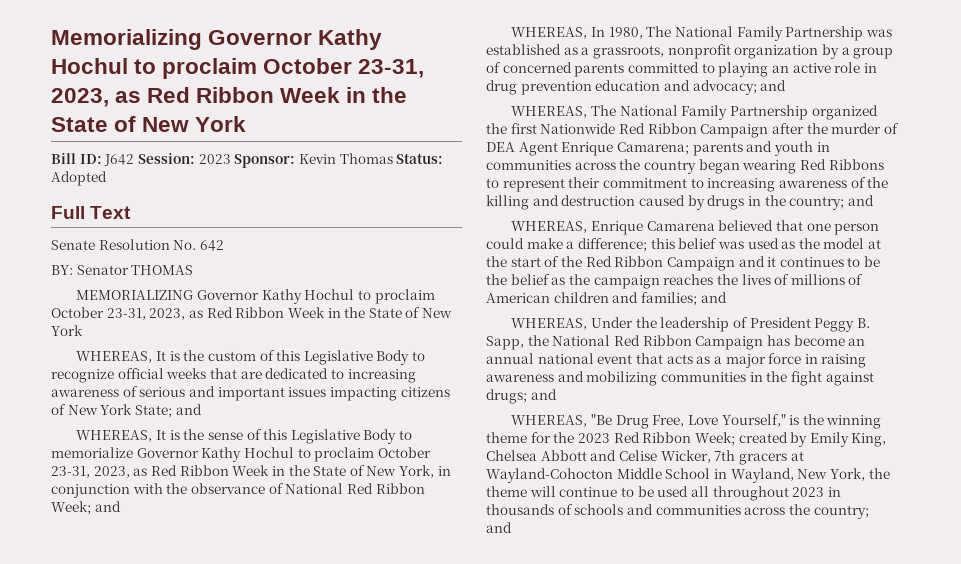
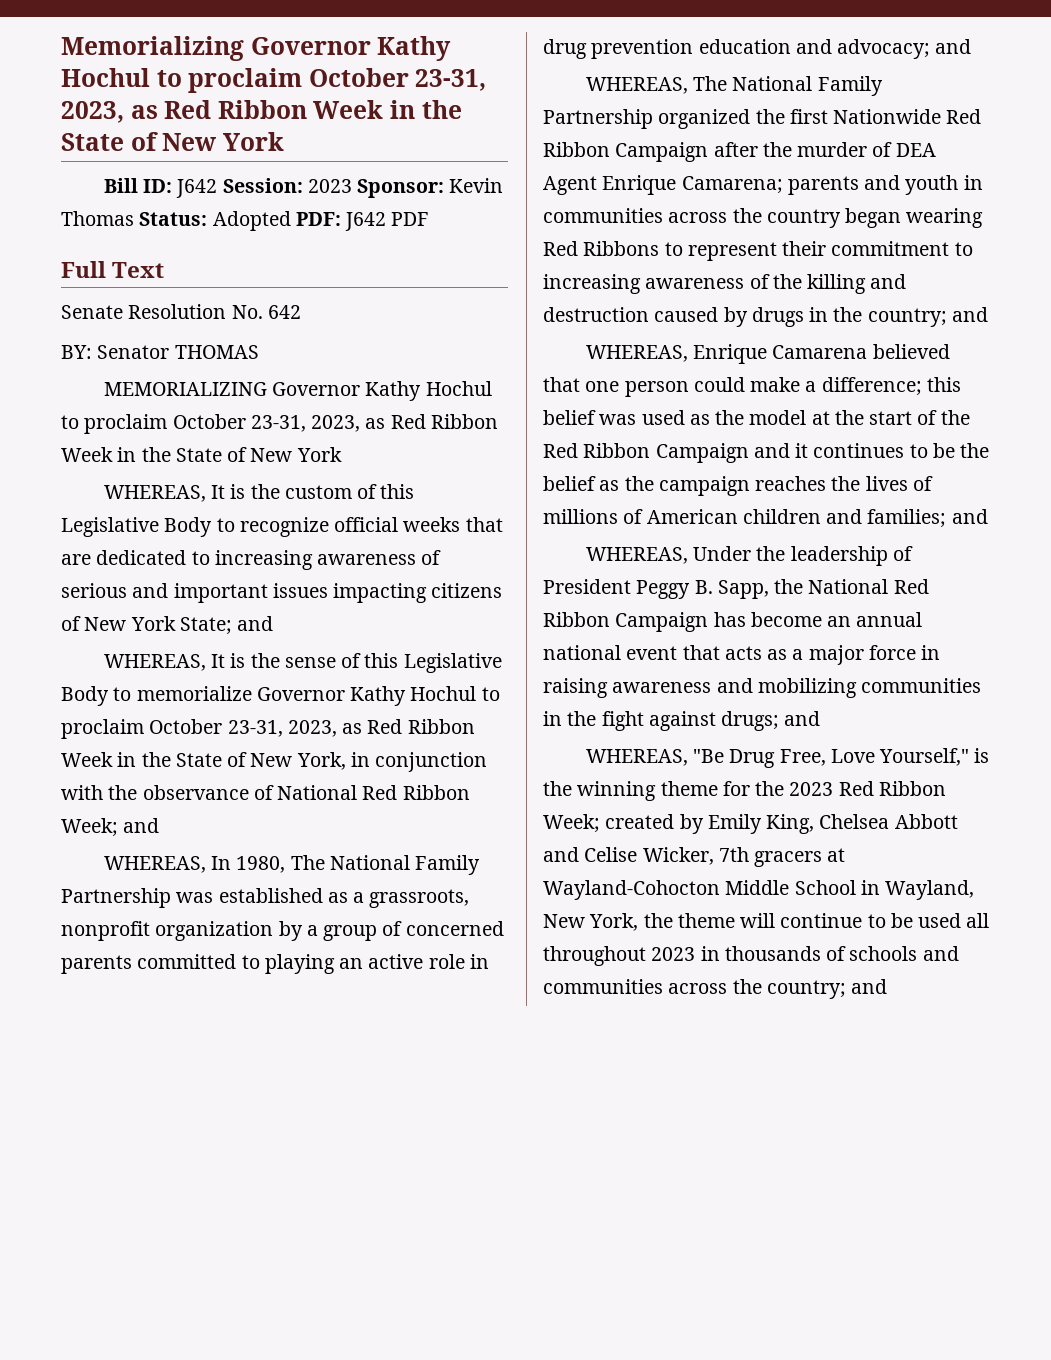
- Bill ID: J642 Session: 2023 Sponsor: Kevin Thomas Status: Adopted
+ Bill ID: J642 Session: 2023 Sponsor: Kevin Thomas Status: Adopted PDF: J642 PDF

